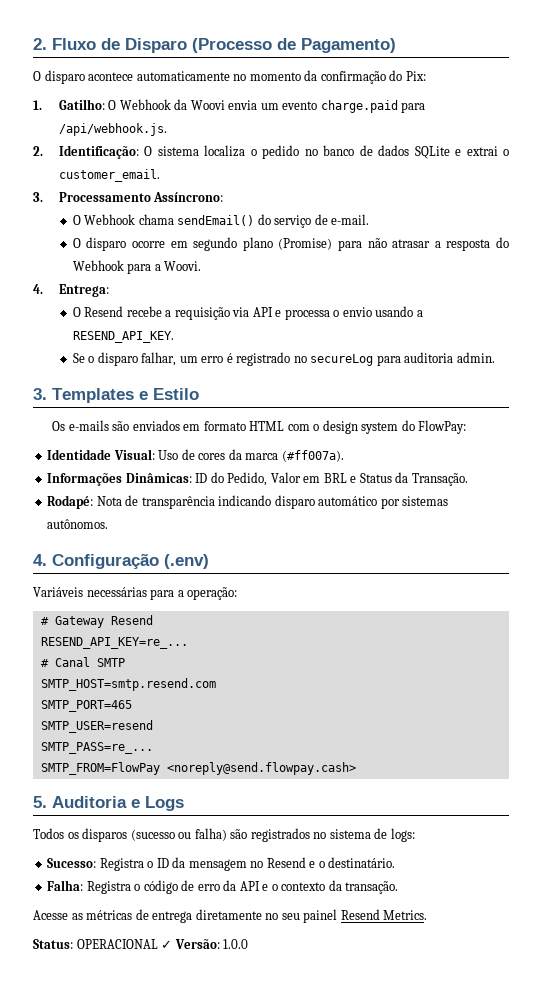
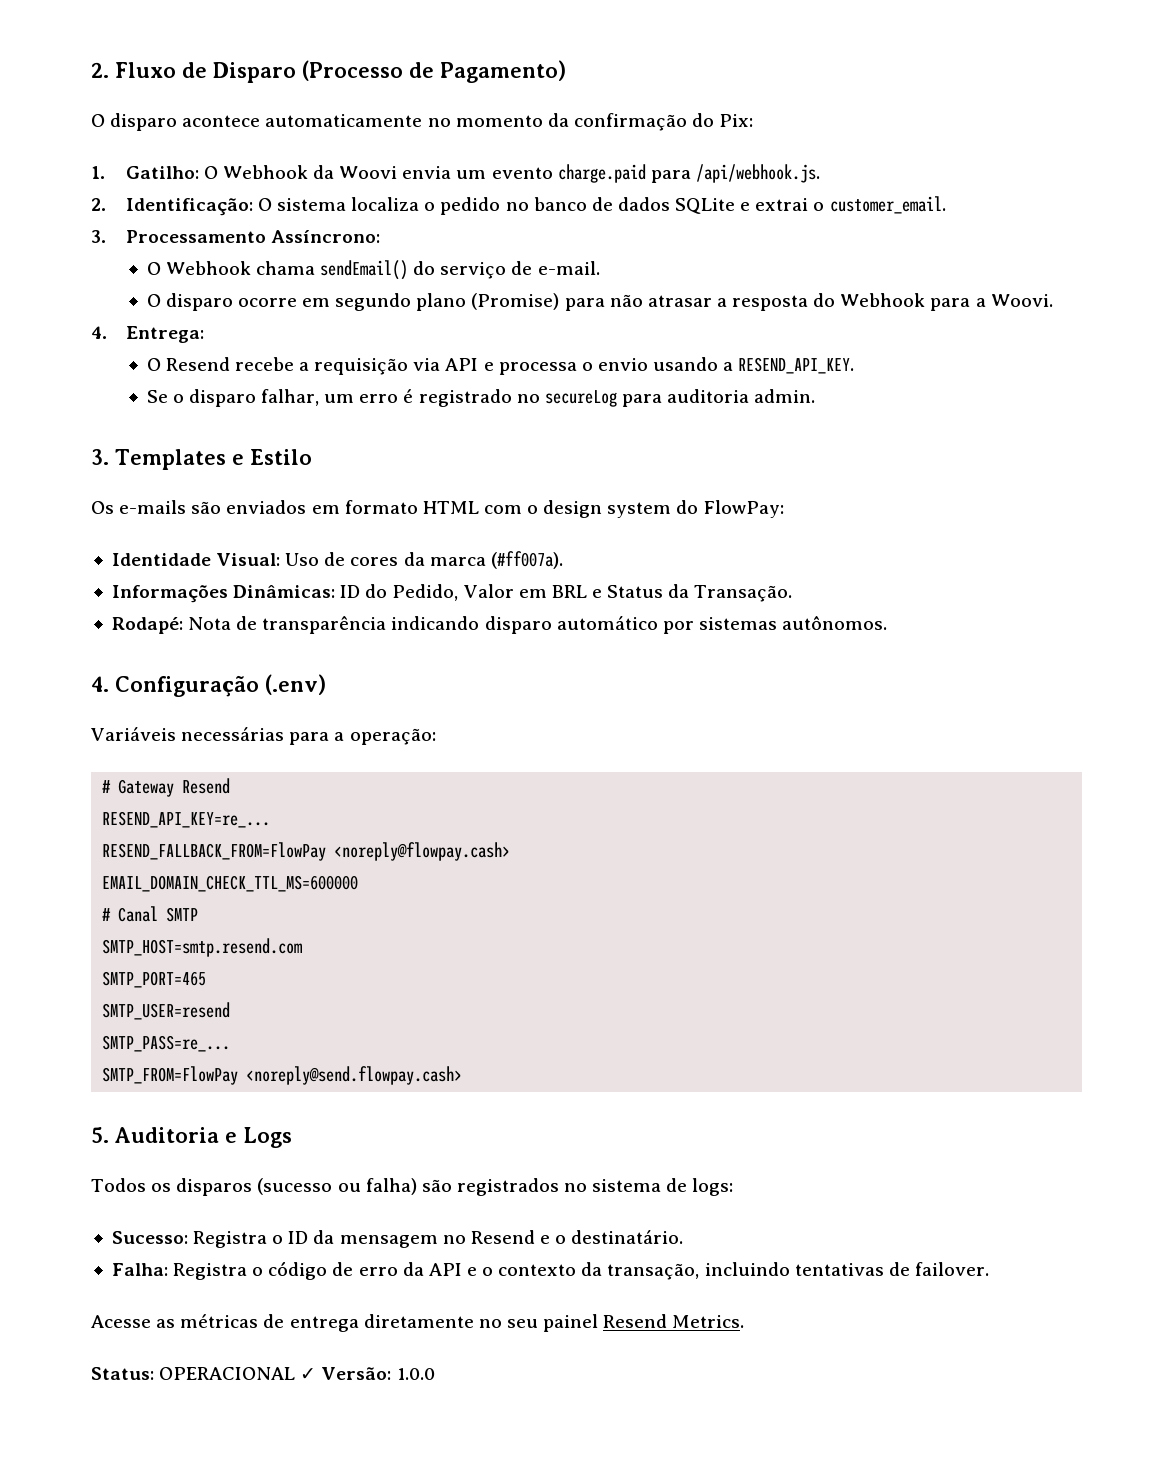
+ RESEND_FALLBACK_FROM=FlowPay <noreply@flowpay.cash>
+ EMAIL_DOMAIN_CHECK_TTL_MS=600000
- Falha: Registra o código de erro da API e o contexto da transação.
+ Falha: Registra o código de erro da API e o contexto da transação, incluindo tentativas de failover.

